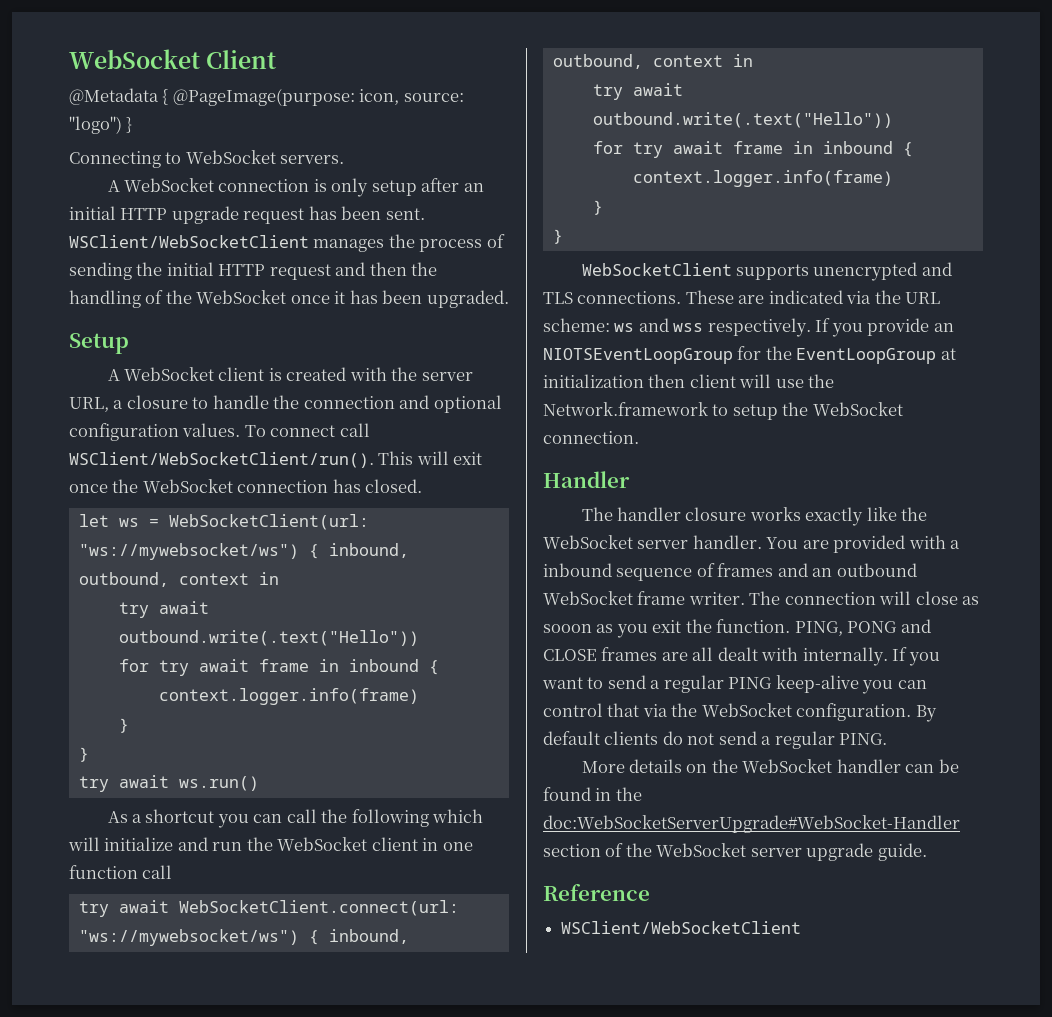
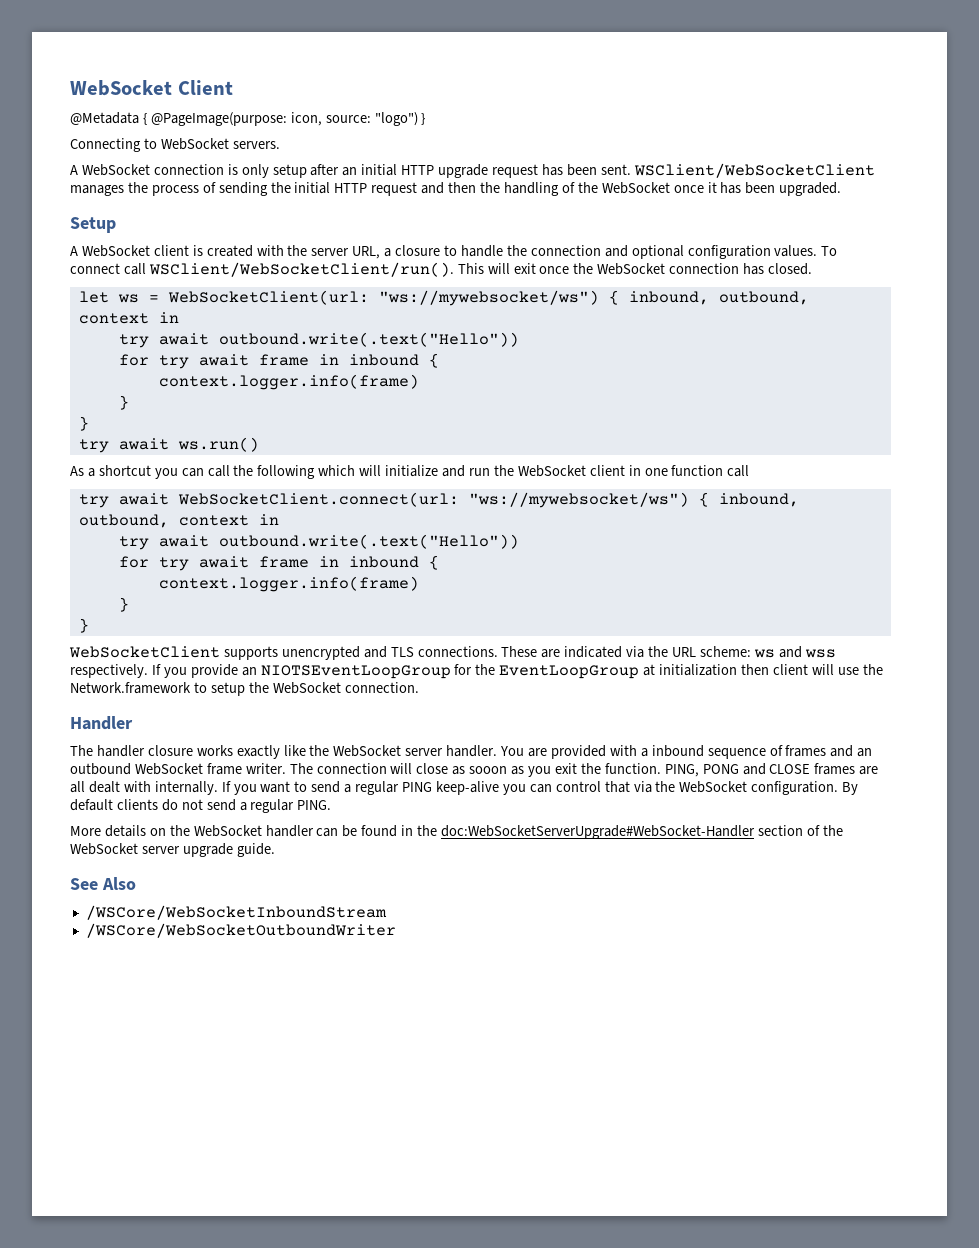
- Reference
- WSClient/WebSocketClient
+ See Also
+ /WSCore/WebSocketInboundStream
+ /WSCore/WebSocketOutboundWriter

